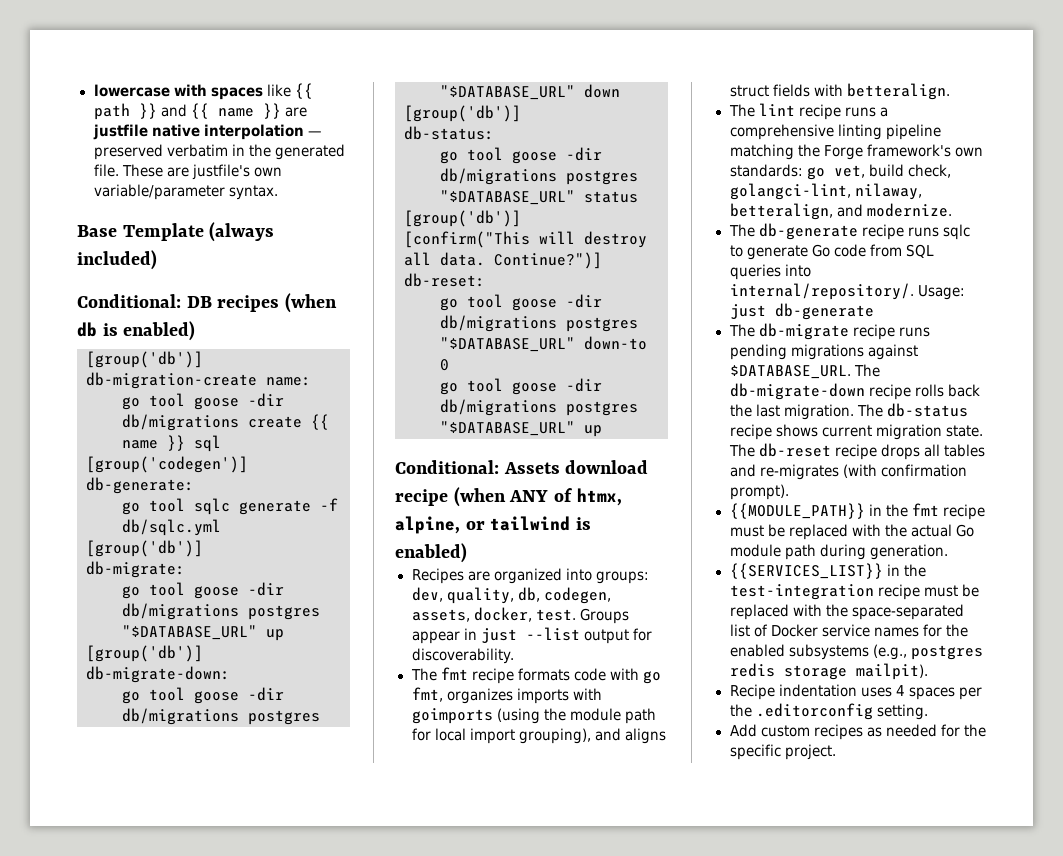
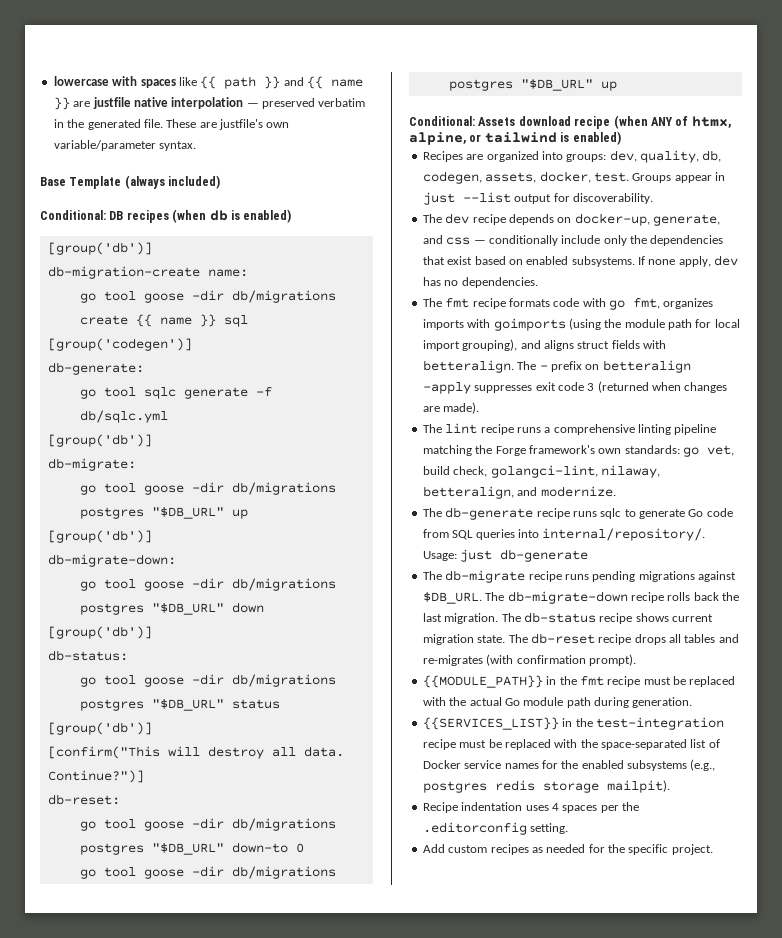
  db-migrate:
- go tool goose -dir db/migrations postgres "$DATABASE_URL" up
+ go tool goose -dir db/migrations postgres "$DB_URL" up
- go tool goose -dir db/migrations postgres "$DATABASE_URL" down
+ go tool goose -dir db/migrations postgres "$DB_URL" down
- go tool goose -dir db/migrations postgres "$DATABASE_URL" status
+ go tool goose -dir db/migrations postgres "$DB_URL" status
- go tool goose -dir db/migrations postgres "$DATABASE_URL" down-to 0
- go tool goose -dir db/migrations postgres "$DATABASE_URL" up
+ go tool goose -dir db/migrations postgres "$DB_URL" down-to 0
+ go tool goose -dir db/migrations postgres "$DB_URL" up
+ The dev recipe depends on docker-up, generate, and css — conditionally include only the dependencies that exist based on enabled subsystems. If none apply, dev has no dependencies.
+ The - prefix on betteralign -apply suppresses exit code 3 (returned when changes are made).
- The db-migrate recipe runs pending migrations against $DATABASE_URL.
+ The db-migrate recipe runs pending migrations against $DB_URL.

